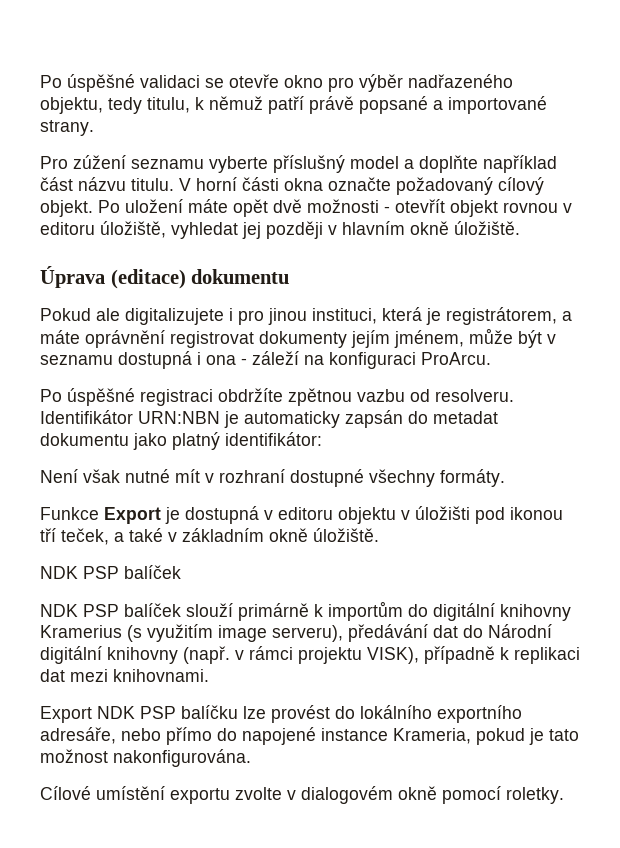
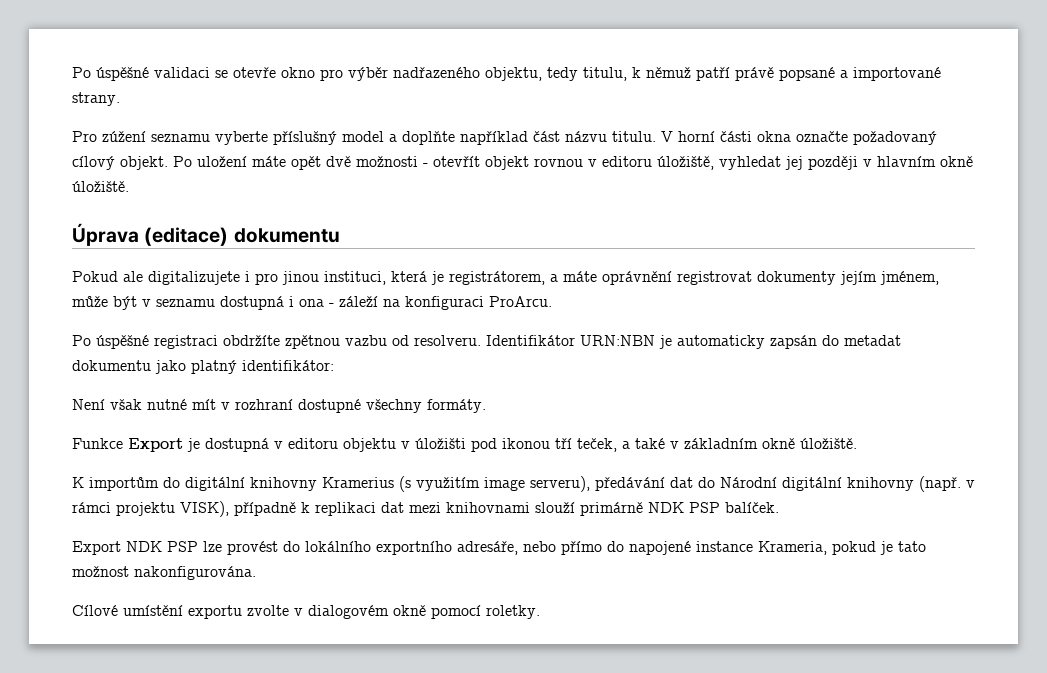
  Funkce Export je dostupná v editoru objektu v úložišti pod ikonou tří teček, a také v základním okně úložiště.
- NDK PSP balíček
- NDK PSP balíček slouží primárně k importům do digitální knihovny Kramerius (s využitím image serveru), předávání dat do Národní digitální knihovny (např. v rámci projektu VISK), případně k replikaci dat mezi knihovnami.
+ K importům do digitální knihovny Kramerius (s využitím image serveru), předávání dat do Národní digitální knihovny (např. v rámci projektu VISK), případně k replikaci dat mezi knihovnami slouží primárně NDK PSP balíček.
- Export NDK PSP balíčku lze provést do lokálního exportního adresáře, nebo přímo do napojené instance Krameria, pokud je tato možnost nakonfigurována.
+ Export NDK PSP lze provést do lokálního exportního adresáře, nebo přímo do napojené instance Krameria, pokud je tato možnost nakonfigurována.

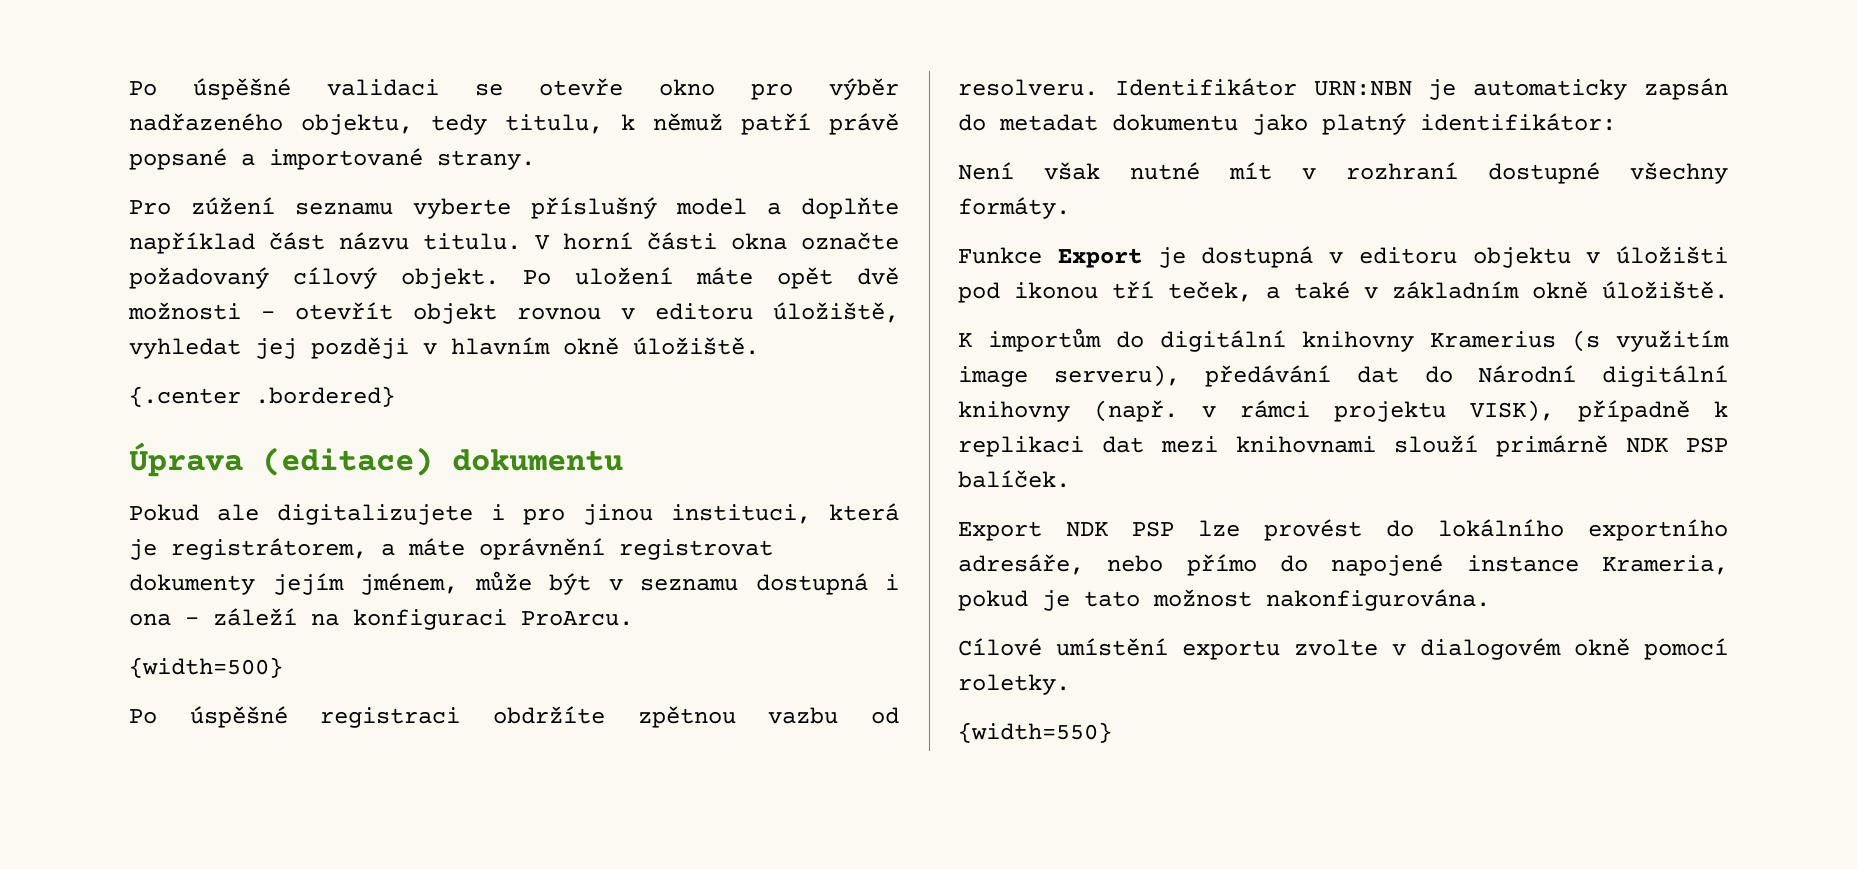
+ {.center .bordered}
+ {width=500}
+ {width=550}

